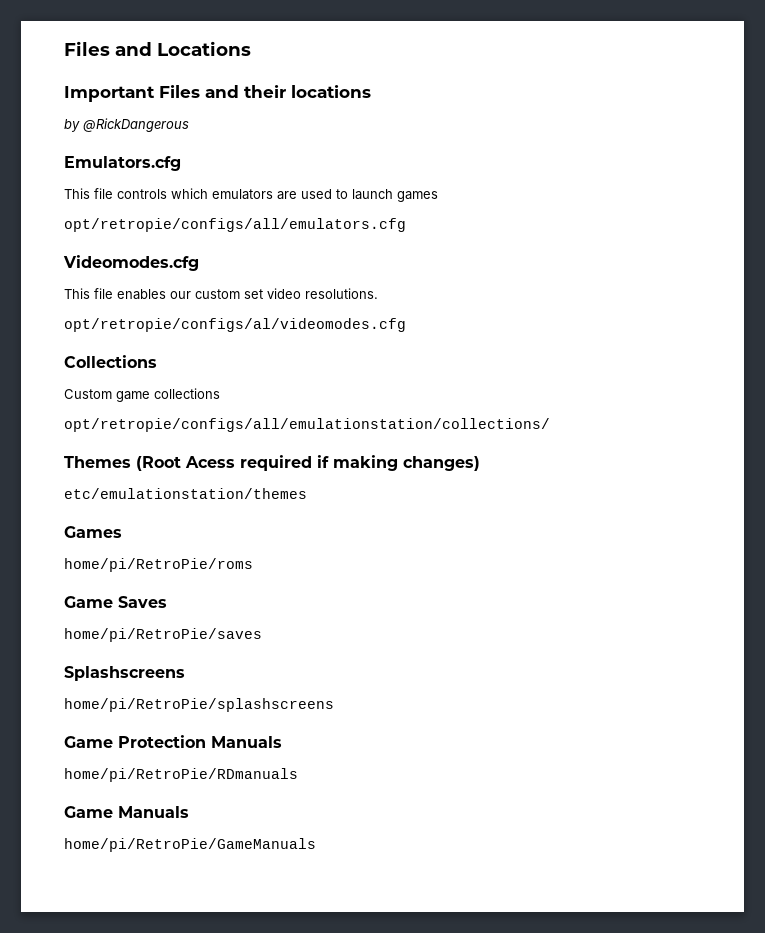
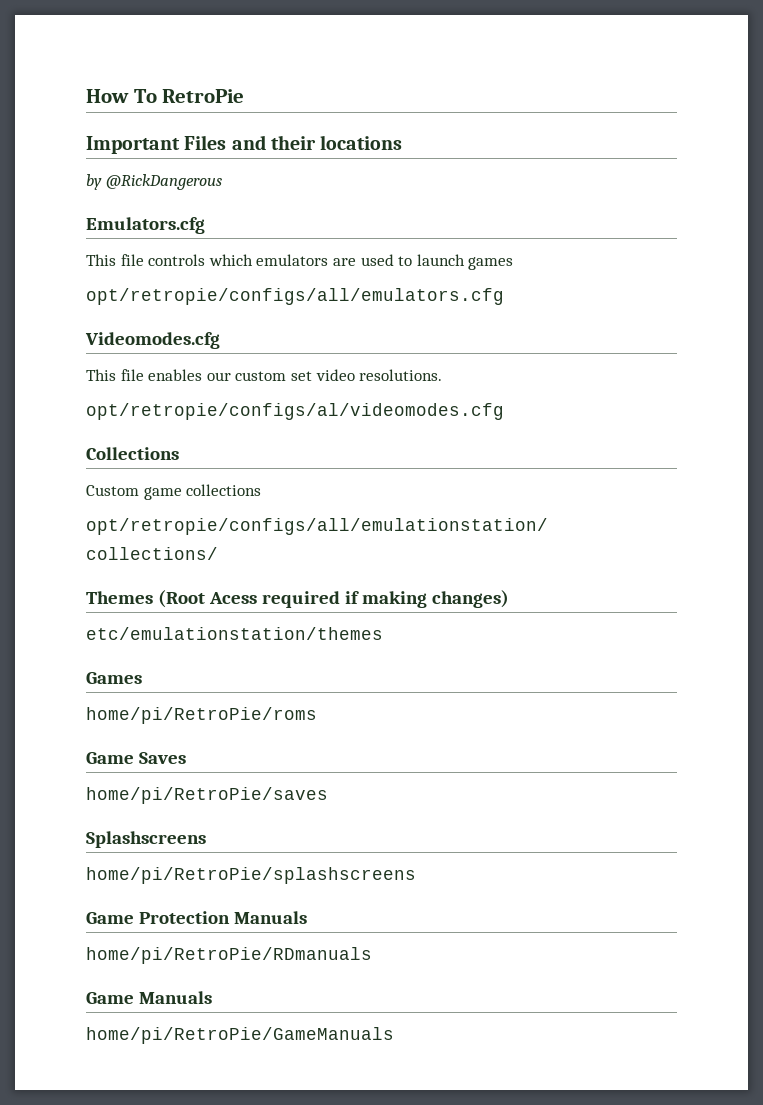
- Files and Locations
+ How To RetroPie

